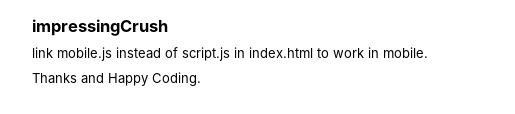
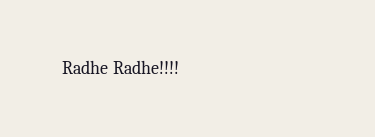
- impressingCrush
- link mobile.js instead of script.js in index.html to work in mobile.
- Thanks and Happy Coding.
+ Radhe Radhe!!!!

